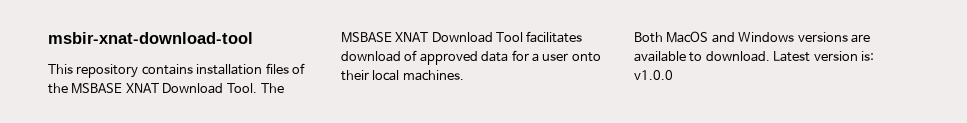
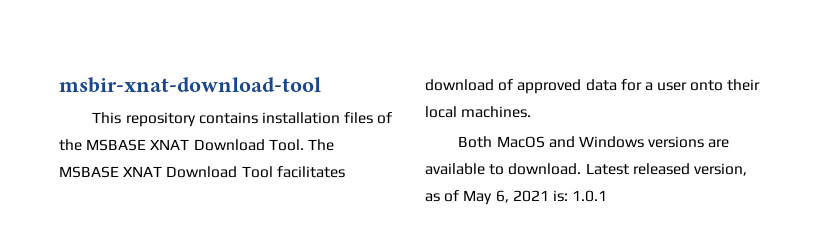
- Latest version is: v1.0.0
+ Latest released version, as of May 6, 2021 is: 1.0.1

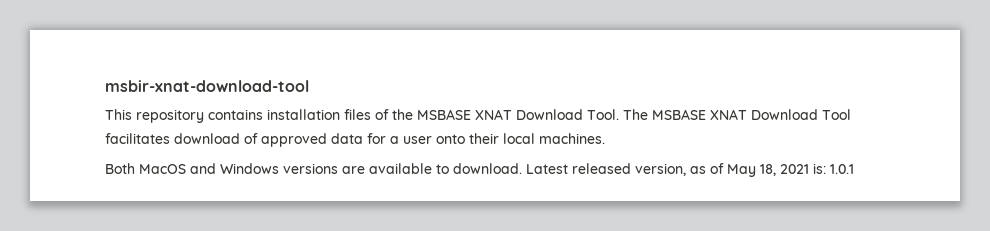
- Latest released version, as of May 6, 2021 is: 1.0.1
+ Latest released version, as of May 18, 2021 is: 1.0.1

